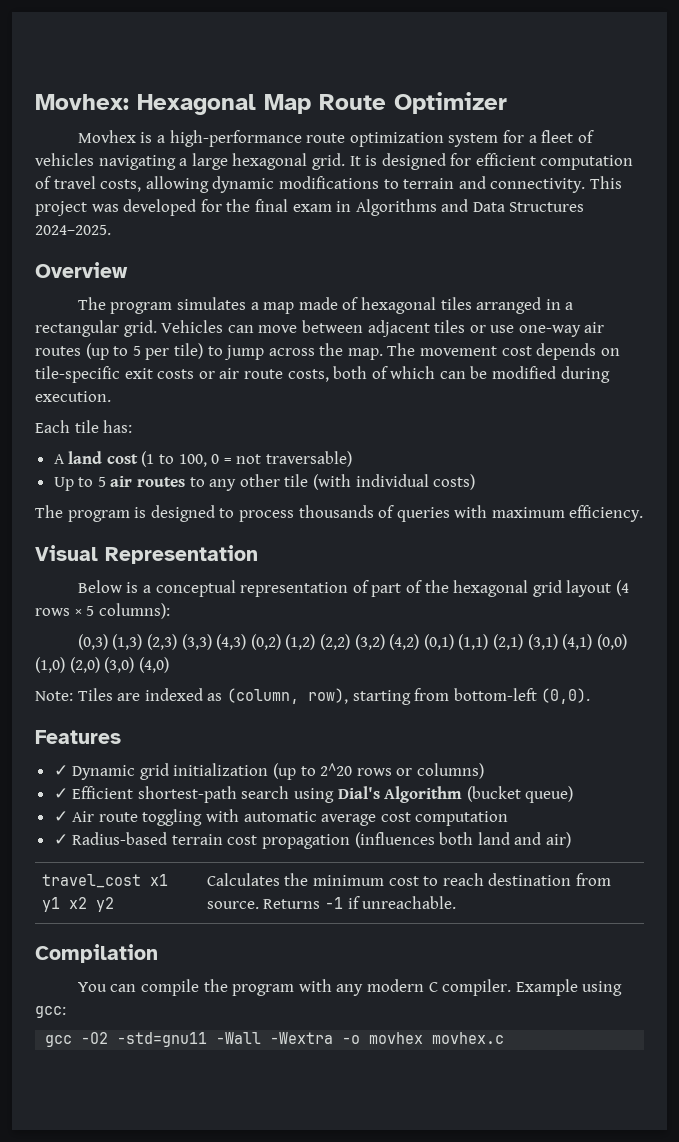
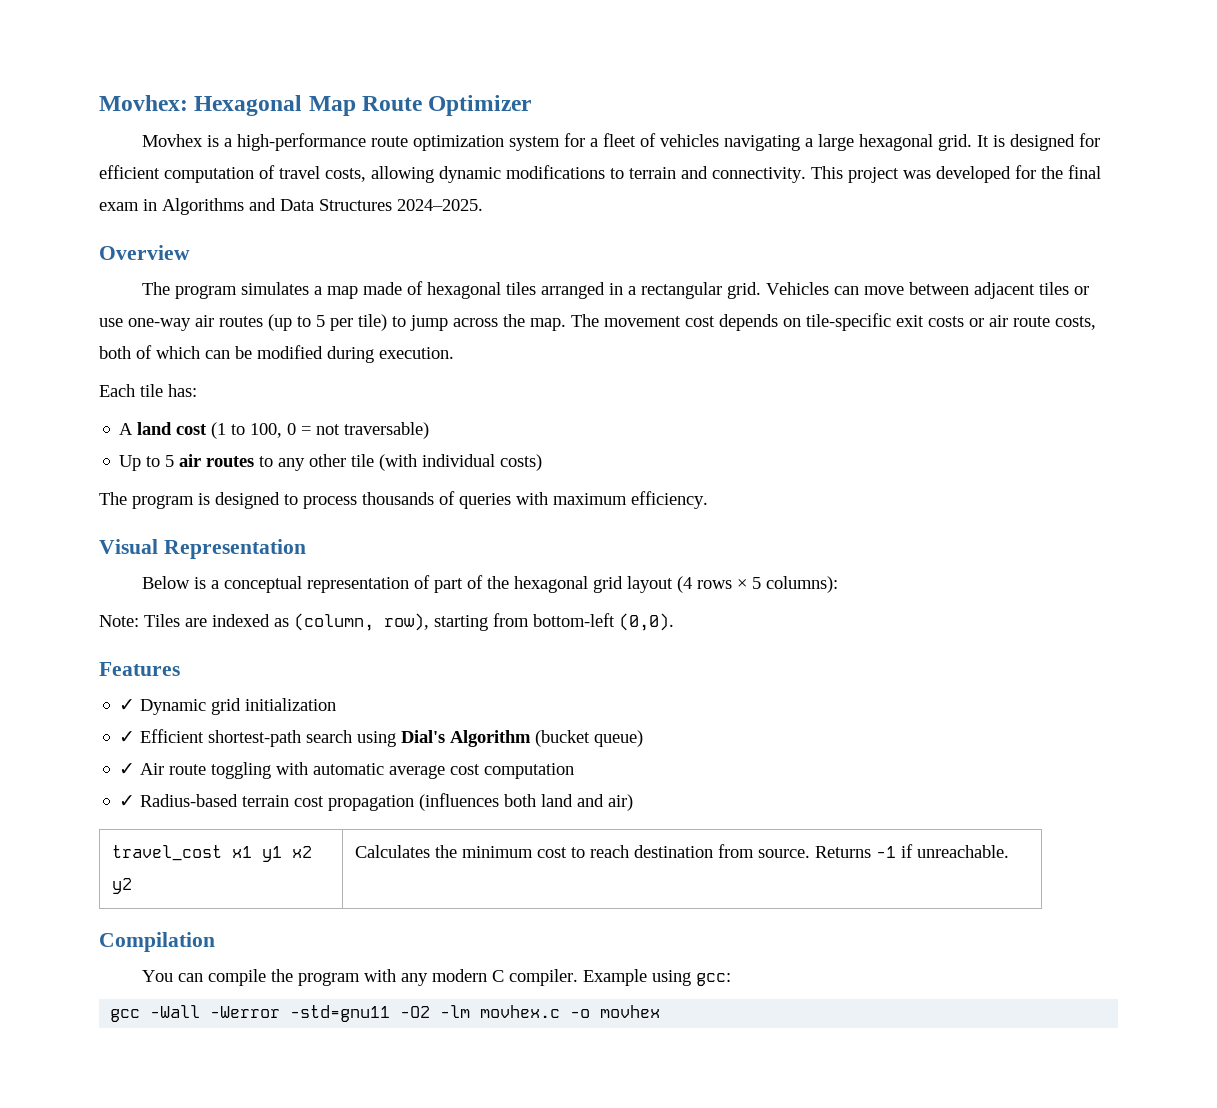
- (0,3) (1,3) (2,3) (3,3) (4,3) (0,2) (1,2) (2,2) (3,2) (4,2) (0,1) (1,1) (2,1) (3,1) (4,1) (0,0) (1,0) (2,0) (3,0) (4,0)
- ✓ Dynamic grid initialization (up to 2^20 rows or columns)
+ ✓ Dynamic grid initialization
- gcc -O2 -std=gnu11 -Wall -Wextra -o movhex movhex.c
+ gcc -Wall -Werror -std=gnu11 -O2 -lm movhex.c -o movhex

